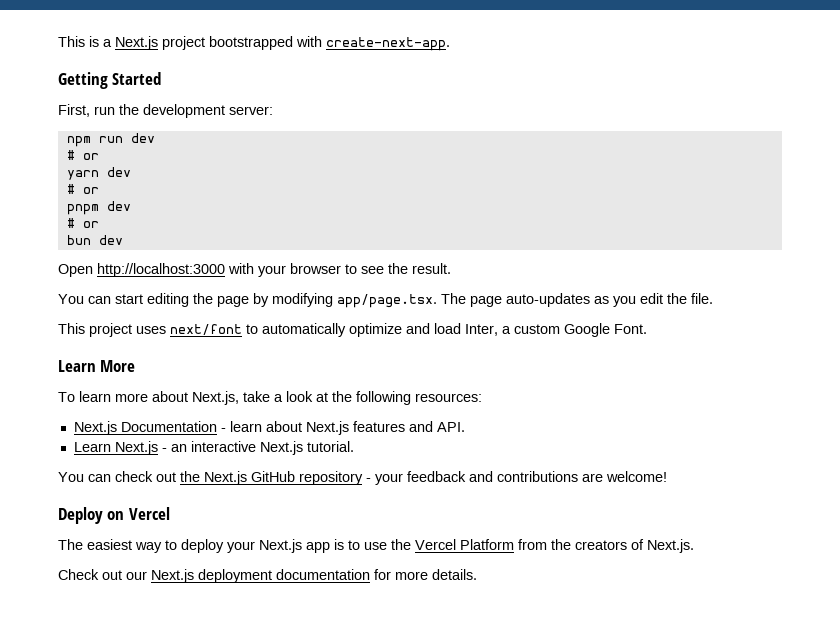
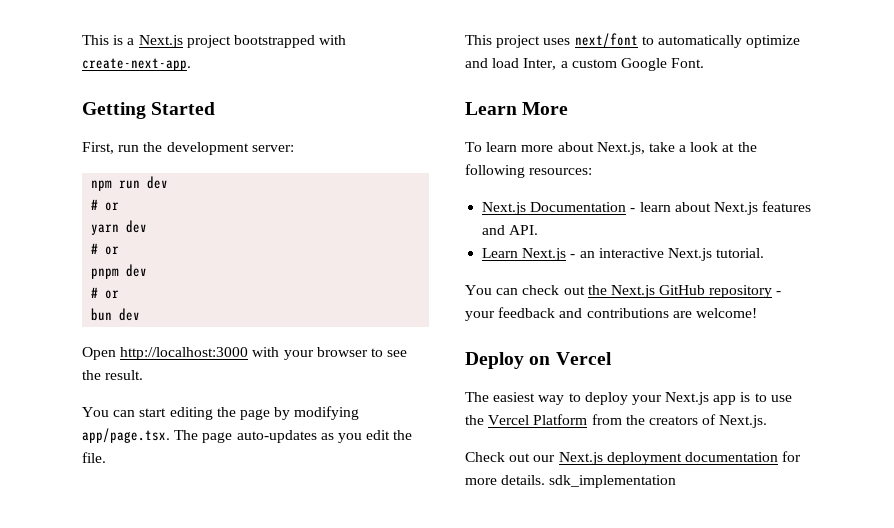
- Check out our Next.js deployment documentation for more details.
+ Check out our Next.js deployment documentation for more details. sdk_implementation

